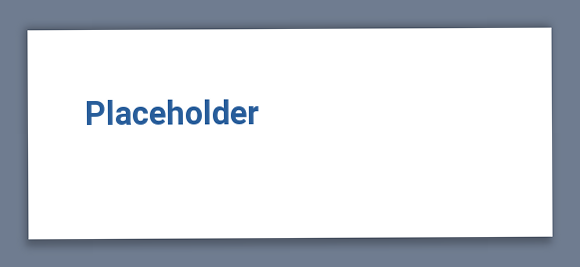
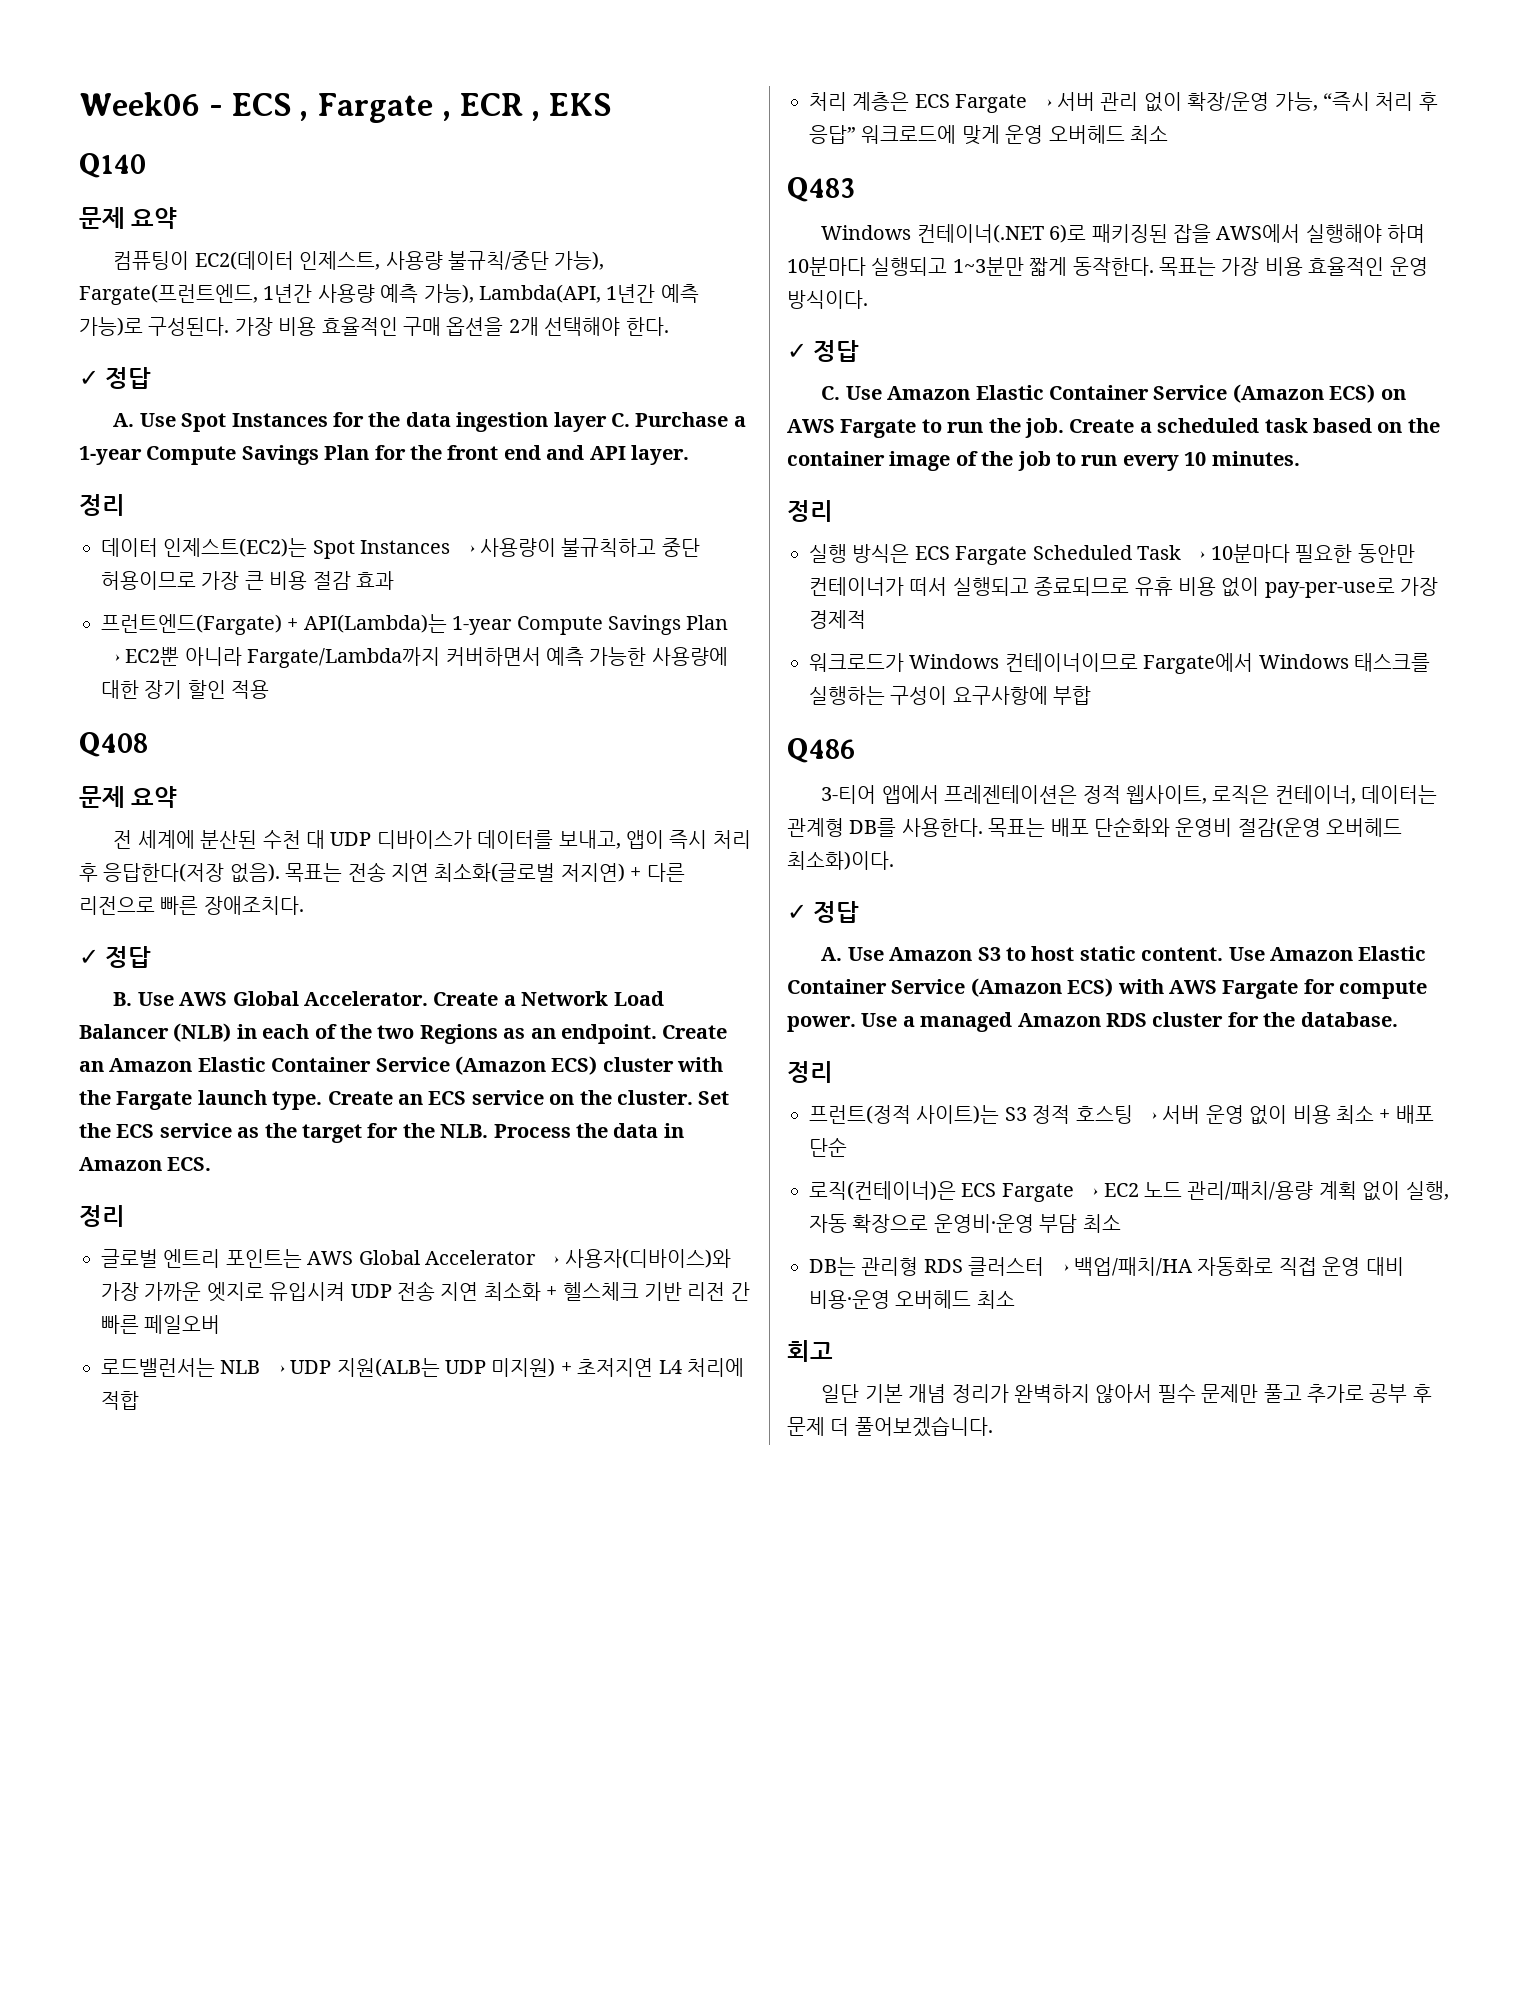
- Placeholder
+ Week06 - ECS , Fargate , ECR , EKS
+ Q140
+ 문제 요약
+ 컴퓨팅이 EC2(데이터 인제스트, 사용량 불규칙/중단 가능), Fargate(프런트엔드, 1년간 사용량 예측 가능), Lambda(API, 1년간 예측 가능)로 구성된다. 가장 비용 효율적인 구매 옵션을 2개 선택해야 한다.
+ ✓ 정답
+ A. Use Spot Instances for the data ingestion layer C. Purchase a 1-year Compute Savings Plan for the front end and API layer.
+ 정리
+ 데이터 인제스트(EC2)는 Spot Instances → 사용량이 불규칙하고 중단 허용이므로 가장 큰 비용 절감 효과
+ 프런트엔드(Fargate) + API(Lambda)는 1-year Compute Savings Plan → EC2뿐 아니라 Fargate/Lambda까지 커버하면서 예측 가능한 사용량에 대한 장기 할인 적용
+ Q408
+ 문제 요약
+ 전 세계에 분산된 수천 대 UDP 디바이스가 데이터를 보내고, 앱이 즉시 처리 후 응답한다(저장 없음). 목표는 전송 지연 최소화(글로벌 저지연) + 다른 리전으로 빠른 장애조치다.
+ ✓ 정답
+ B. Use AWS Global Accelerator. Create a Network Load Balancer (NLB) in each of the two Regions as an endpoint. Create an Amazon Elastic Container Service (Amazon ECS) cluster with the Fargate launch type. Create an ECS service on the cluster. Set the ECS service as the target for the NLB. Process the data in Amazon ECS.
+ 정리
+ 글로벌 엔트리 포인트는 AWS Global Accelerator → 사용자(디바이스)와 가장 가까운 엣지로 유입시켜 UDP 전송 지연 최소화 + 헬스체크 기반 리전 간 빠른 페일오버
+ 로드밸런서는 NLB → UDP 지원(ALB는 UDP 미지원) + 초저지연 L4 처리에 적합
+ 처리 계층은 ECS Fargate → 서버 관리 없이 확장/운영 가능, “즉시 처리 후 응답” 워크로드에 맞게 운영 오버헤드 최소
+ Q483
+ Windows 컨테이너(.NET 6)로 패키징된 잡을 AWS에서 실행해야 하며 10분마다 실행되고 1~3분만 짧게 동작한다. 목표는 가장 비용 효율적인 운영 방식이다.
+ ✓ 정답
+ C. Use Amazon Elastic Container Service (Amazon ECS) on AWS Fargate to run the job. Create a scheduled task based on the container image of the job to run every 10 minutes.
+ 정리
+ 실행 방식은 ECS Fargate Scheduled Task → 10분마다 필요한 동안만 컨테이너가 떠서 실행되고 종료되므로 유휴 비용 없이 pay-per-use로 가장 경제적
+ 워크로드가 Windows 컨테이너이므로 Fargate에서 Windows 태스크를 실행하는 구성이 요구사항에 부합
+ Q486
+ 3-티어 앱에서 프레젠테이션은 정적 웹사이트, 로직은 컨테이너, 데이터는 관계형 DB를 사용한다. 목표는 배포 단순화와 운영비 절감(운영 오버헤드 최소화)이다.
+ ✓ 정답
+ A. Use Amazon S3 to host static content. Use Amazon Elastic Container Service (Amazon ECS) with AWS Fargate for compute power. Use a managed Amazon RDS cluster for the database.
+ 정리
+ 프런트(정적 사이트)는 S3 정적 호스팅 → 서버 운영 없이 비용 최소 + 배포 단순
+ 로직(컨테이너)은 ECS Fargate → EC2 노드 관리/패치/용량 계획 없이 실행, 자동 확장으로 운영비·운영 부담 최소
+ DB는 관리형 RDS 클러스터 → 백업/패치/HA 자동화로 직접 운영 대비 비용·운영 오버헤드 최소
+ 회고
+ 일단 기본 개념 정리가 완벽하지 않아서 필수 문제만 풀고 추가로 공부 후 문제 더 풀어보겠습니다.

